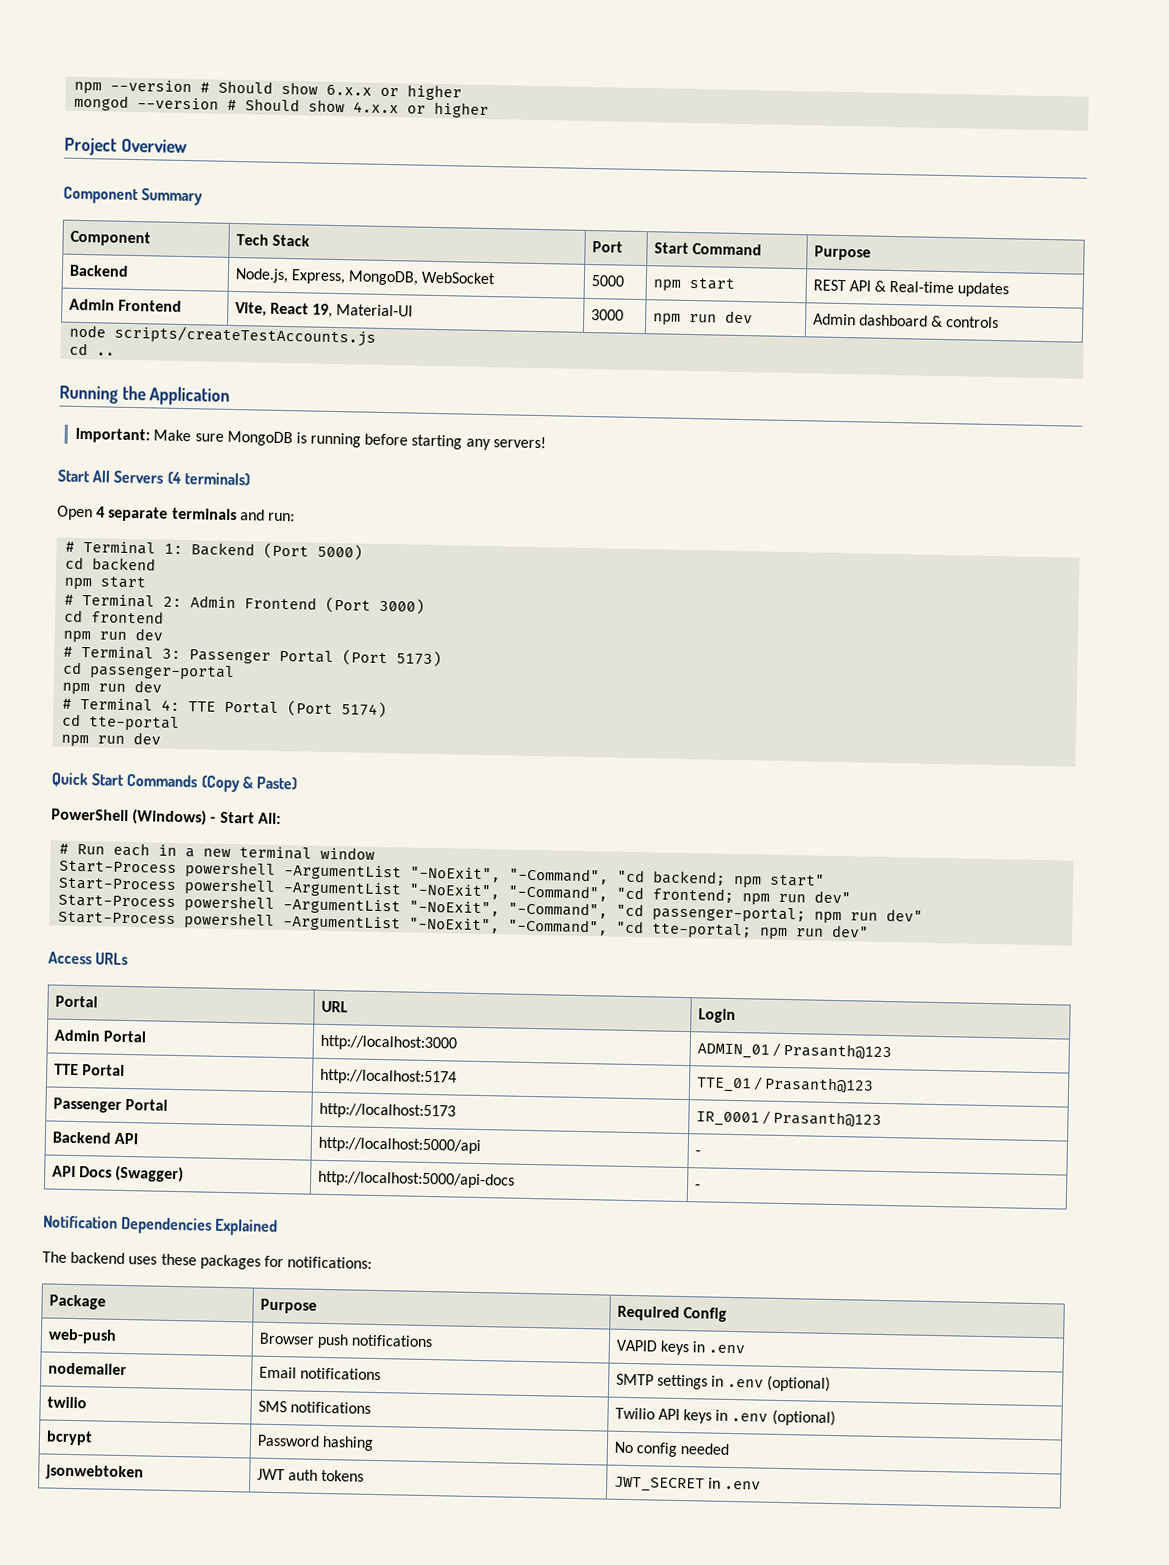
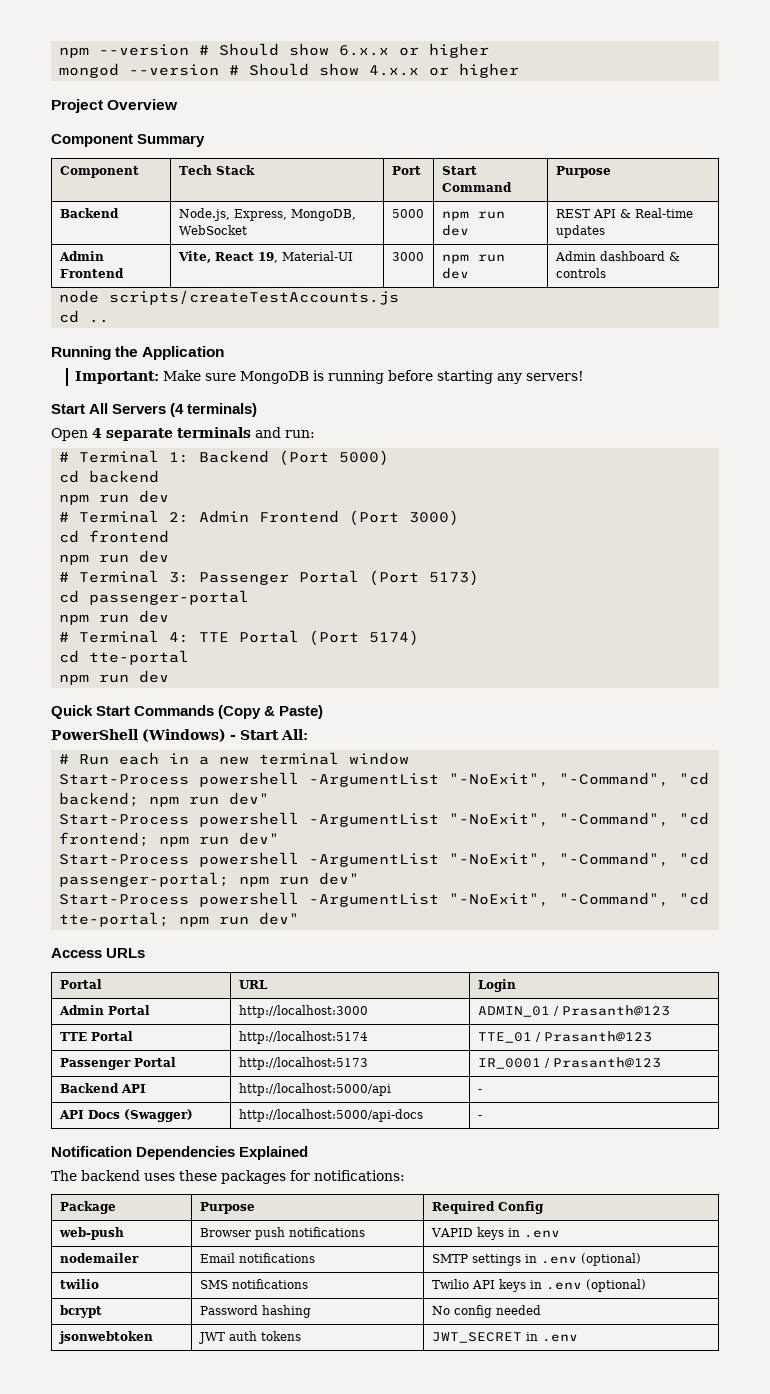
- Backend | Node.js, Express, MongoDB, WebSocket | 5000 | npm start | REST API & Real-time updates
+ Backend | Node.js, Express, MongoDB, WebSocket | 5000 | npm run dev | REST API & Real-time updates
  cd backend
- npm start
+ npm run dev
- Start-Process powershell -ArgumentList "-NoExit", "-Command", "cd backend; npm start"
+ Start-Process powershell -ArgumentList "-NoExit", "-Command", "cd backend; npm run dev"

